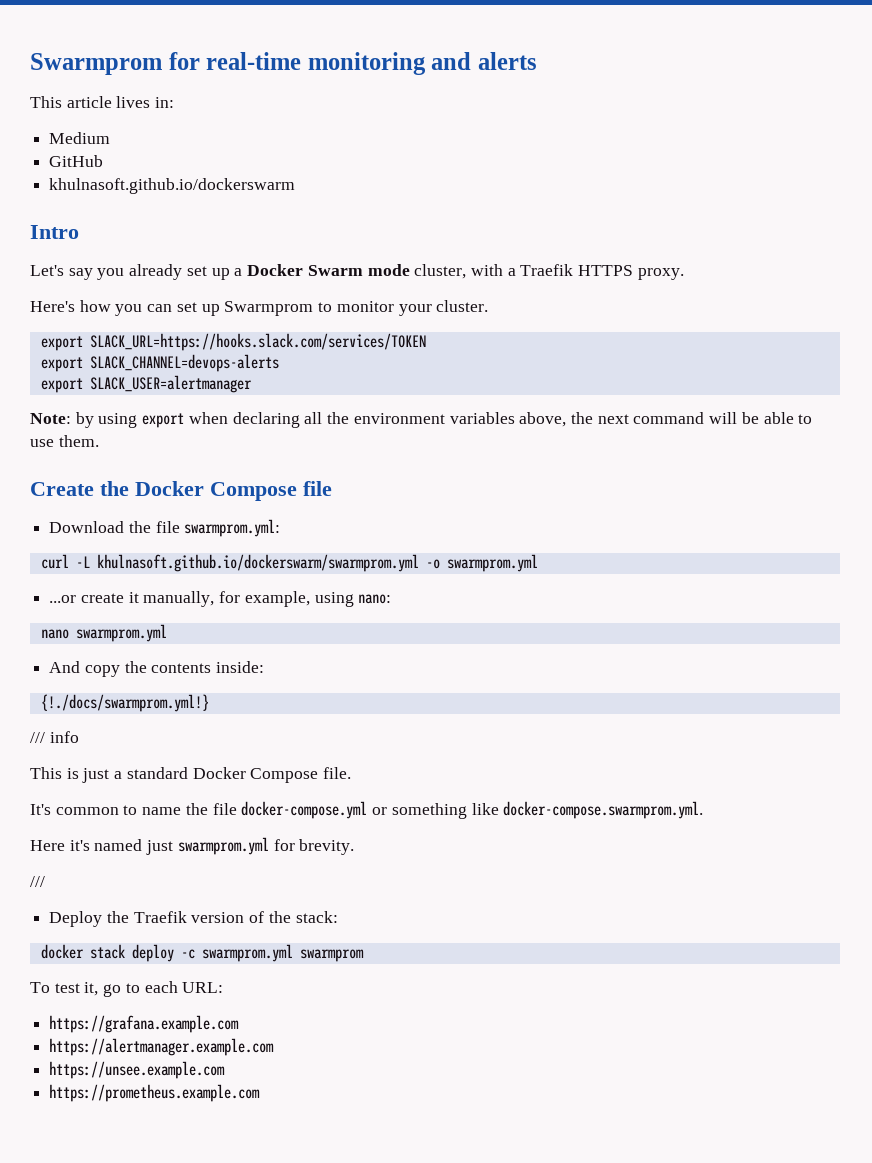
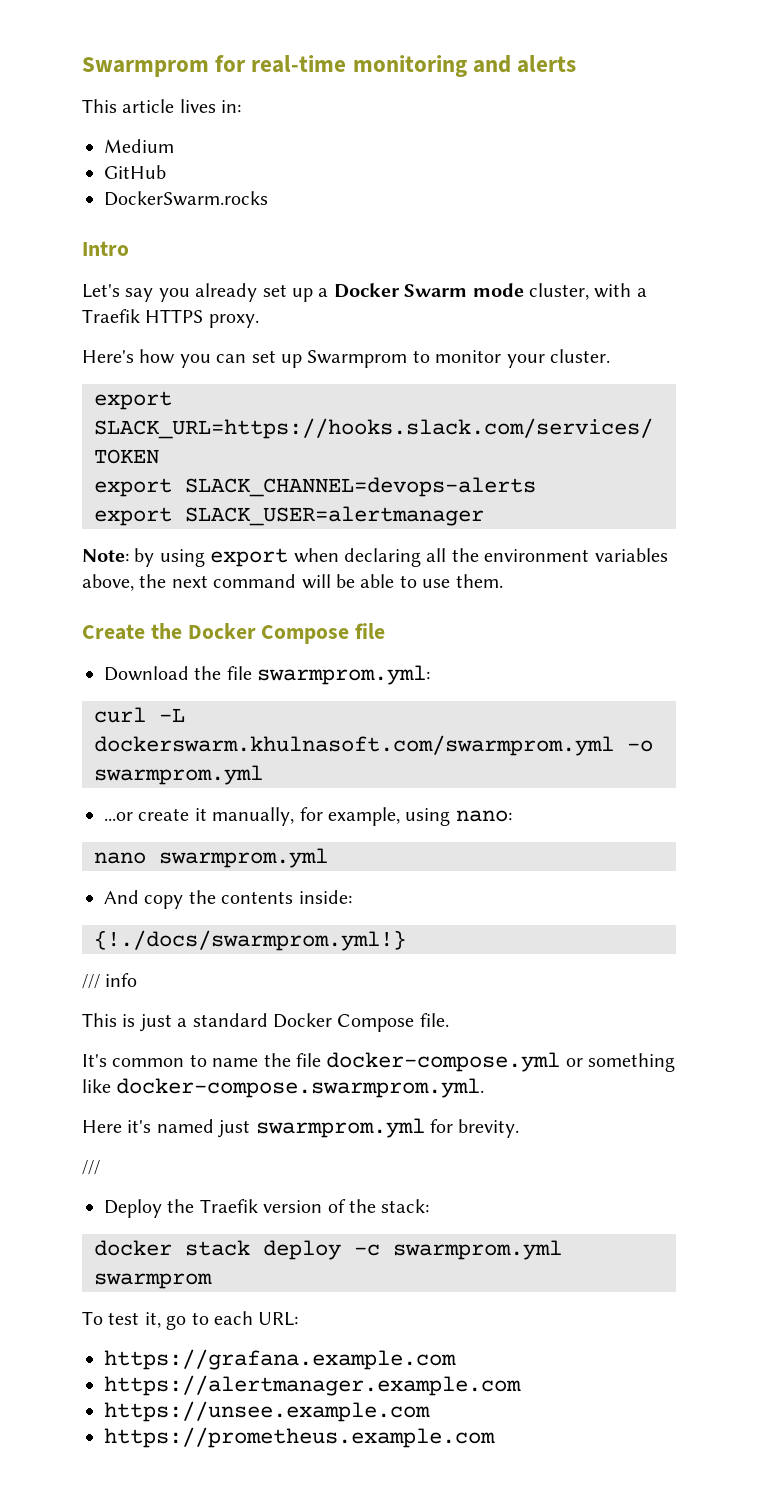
- khulnasoft.github.io/dockerswarm
+ DockerSwarm.rocks
- curl -L khulnasoft.github.io/dockerswarm/swarmprom.yml -o swarmprom.yml
+ curl -L dockerswarm.khulnasoft.com/swarmprom.yml -o swarmprom.yml

